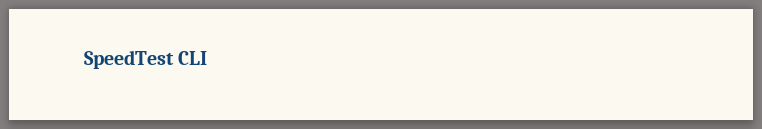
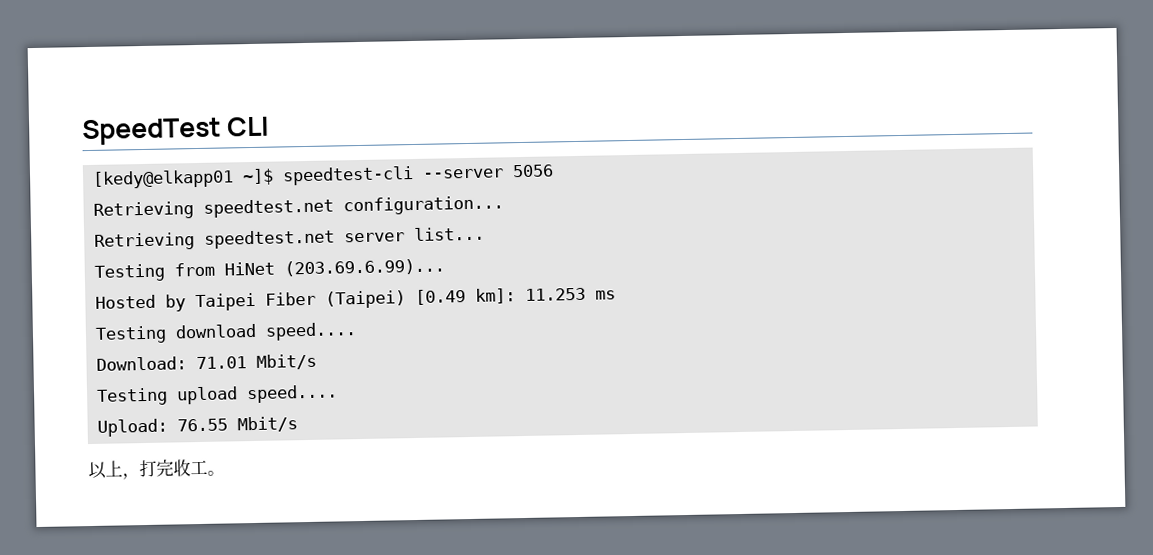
+ [kedy@elkapp01 ~]$ speedtest-cli --server 5056
+ Retrieving speedtest.net configuration...
+ Retrieving speedtest.net server list...
+ Testing from HiNet (203.69.6.99)...
+ Hosted by Taipei Fiber (Taipei) [0.49 km]: 11.253 ms
+ Testing download speed....
+ Download: 71.01 Mbit/s
+ Testing upload speed....
+ Upload: 76.55 Mbit/s
+ 以上，打完收工。

